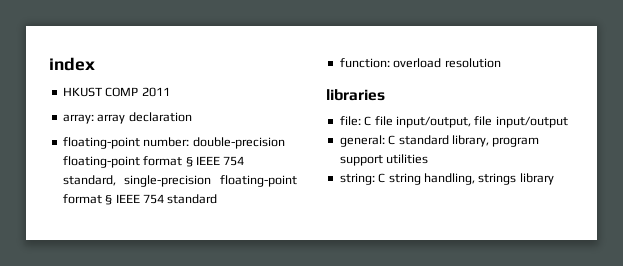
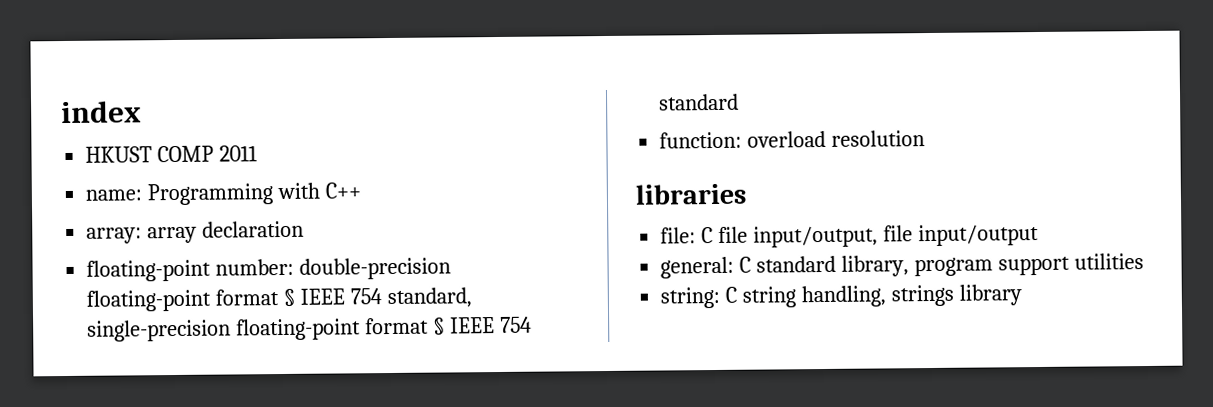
+ name: Programming with C++

